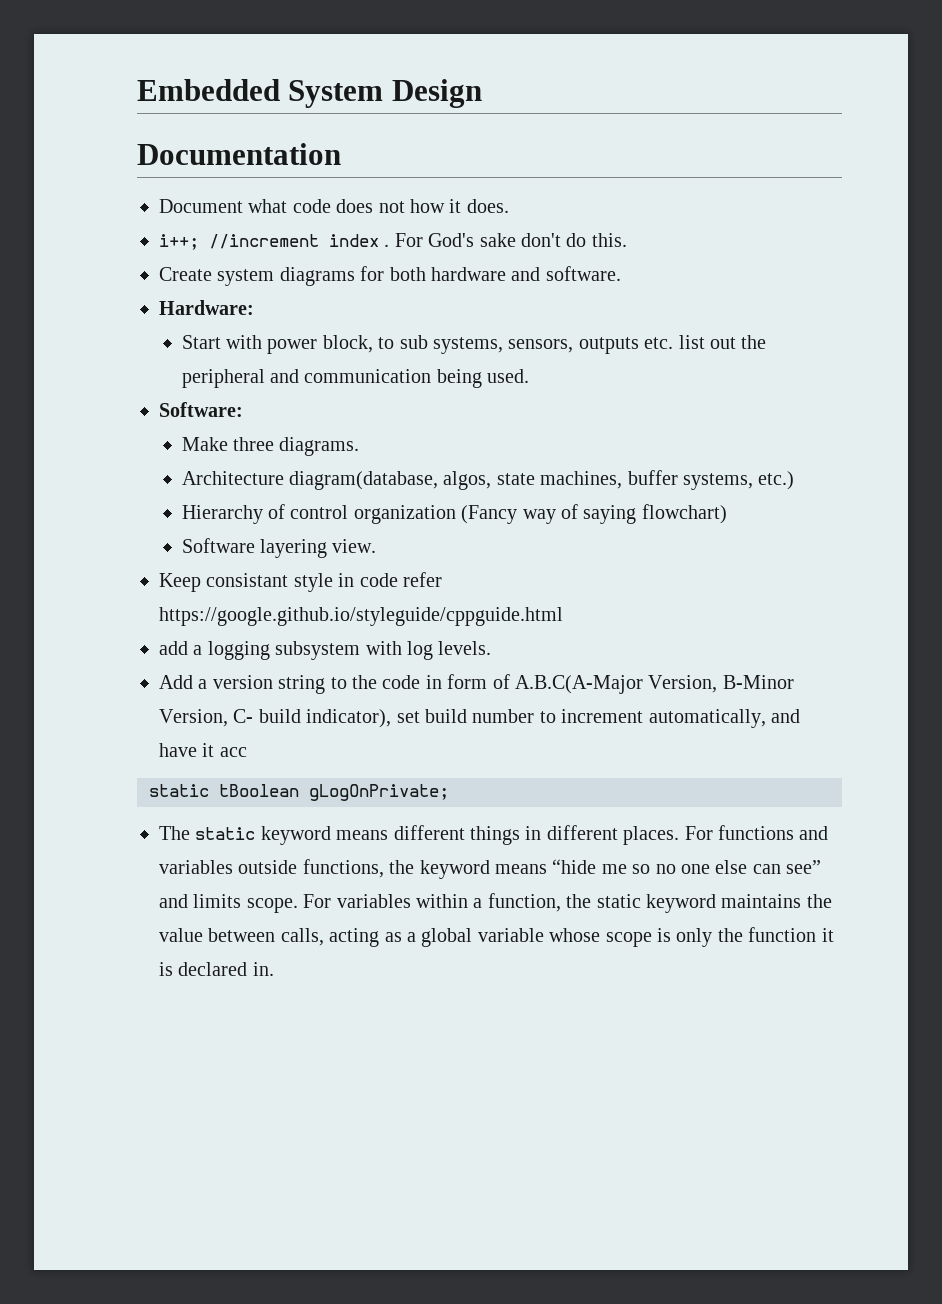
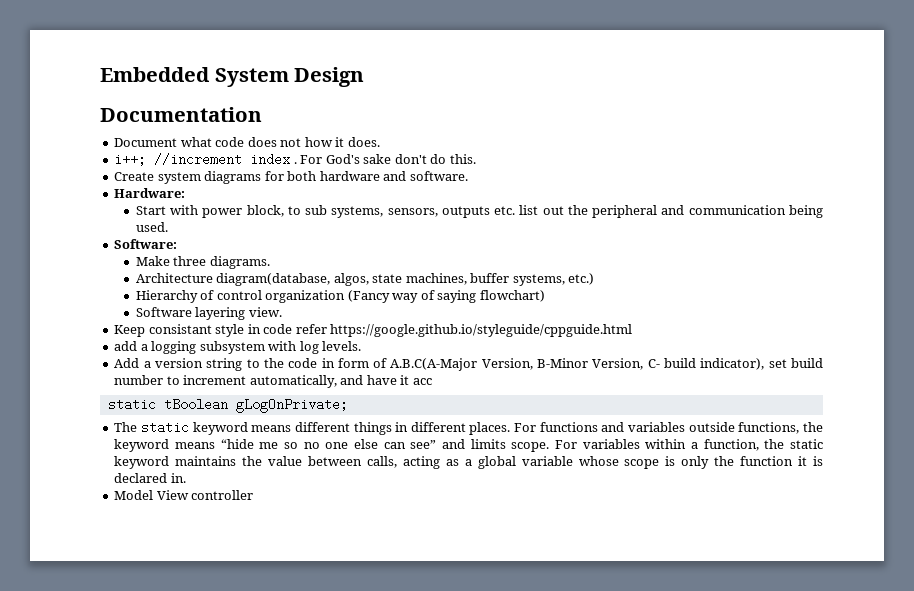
+ Model View controller

